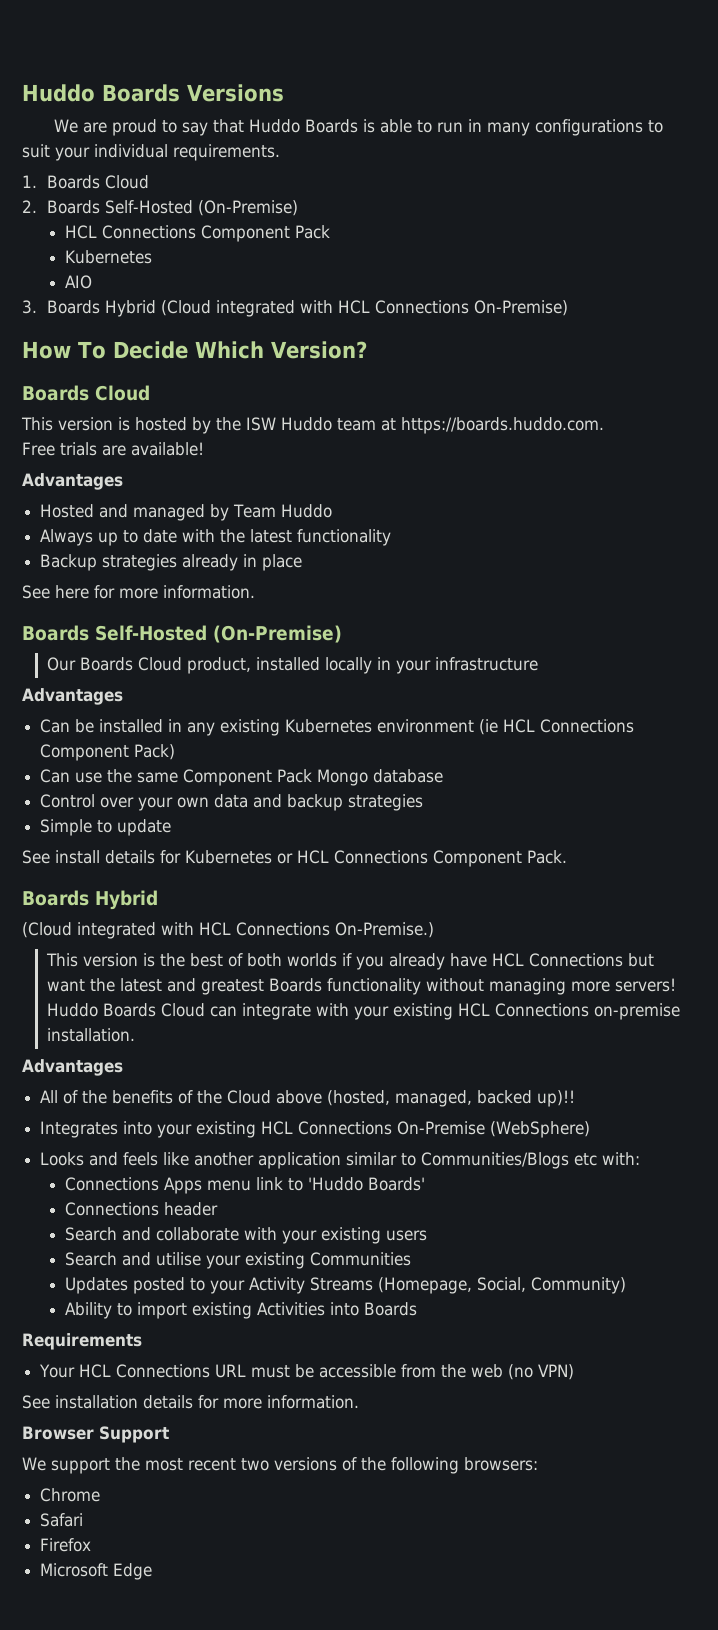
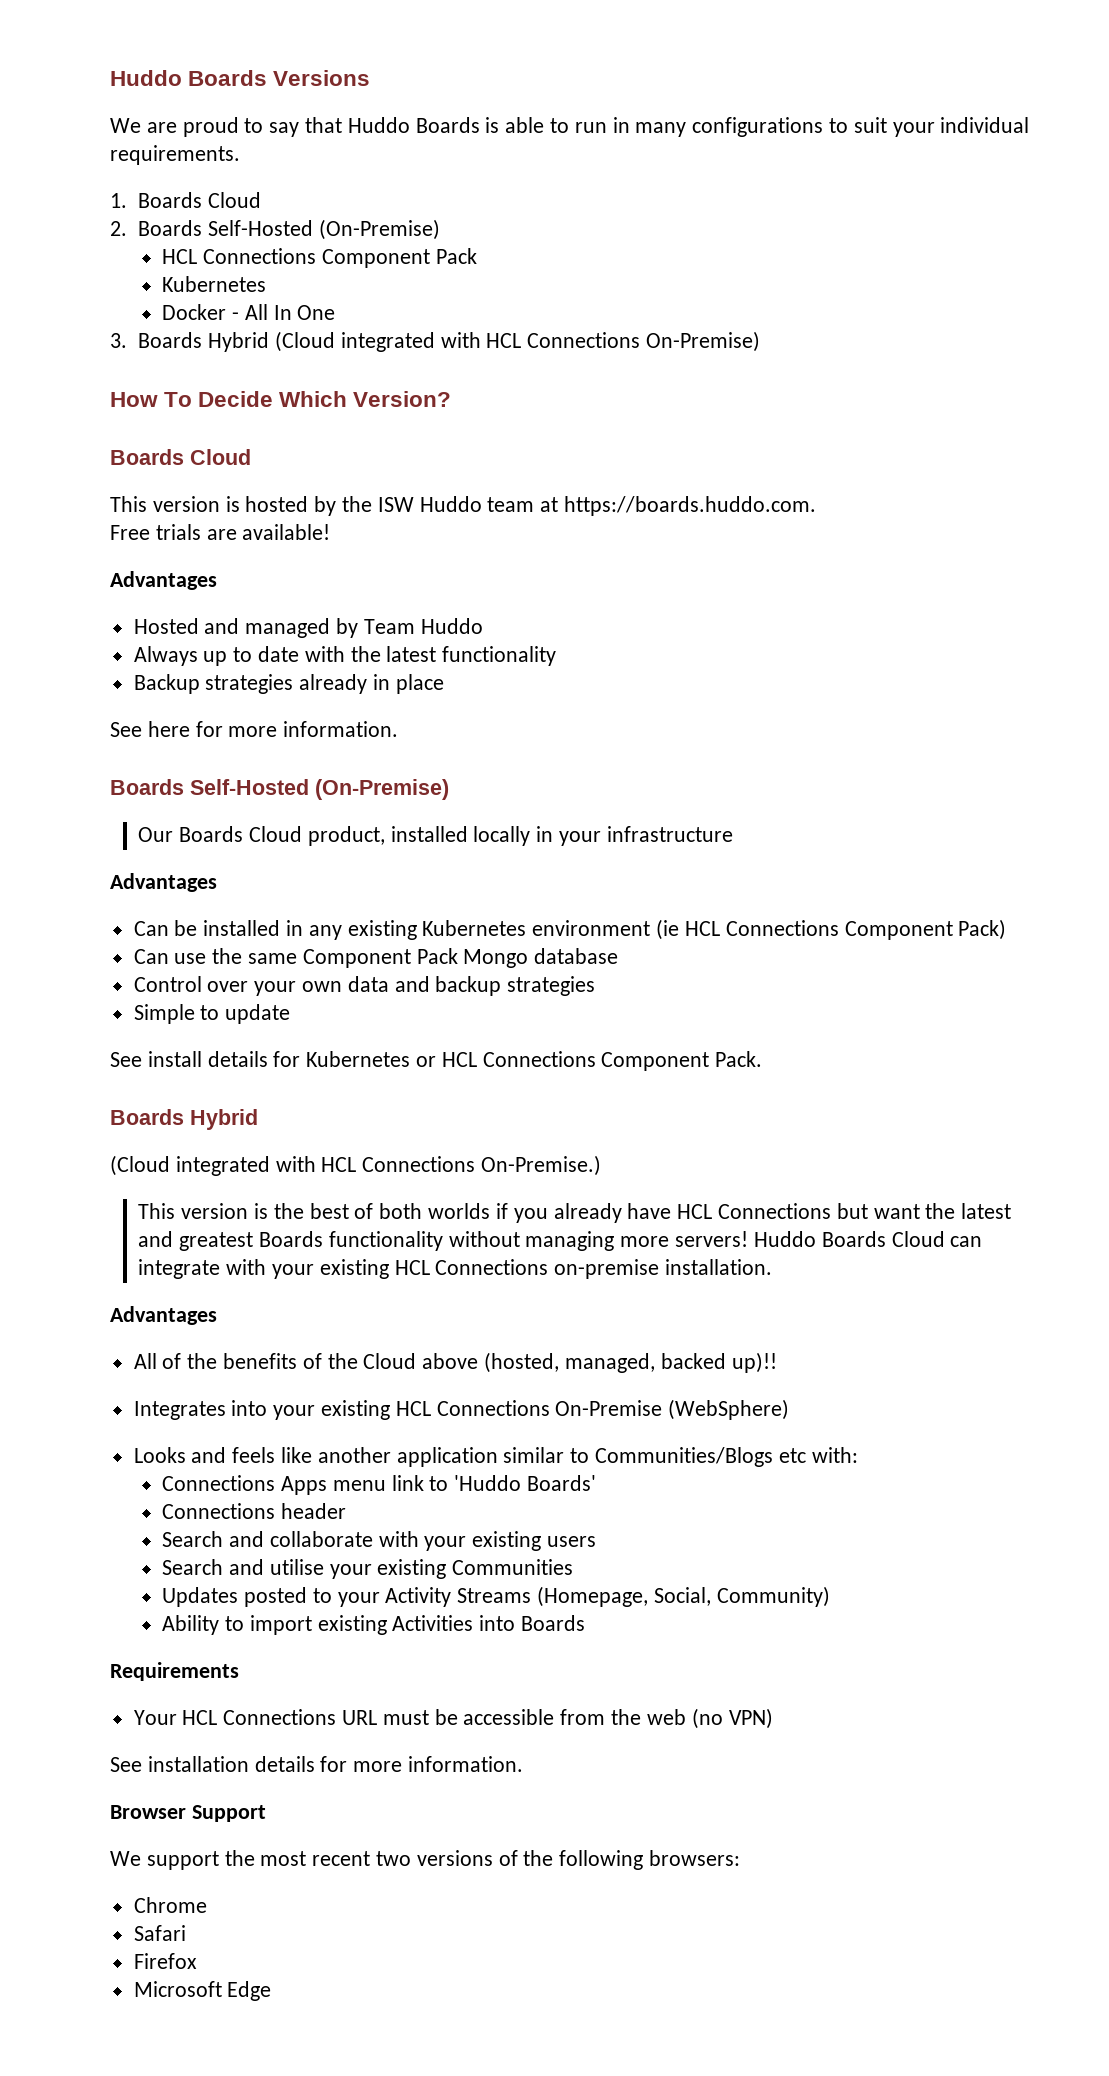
- AIO
+ Docker - All In One

